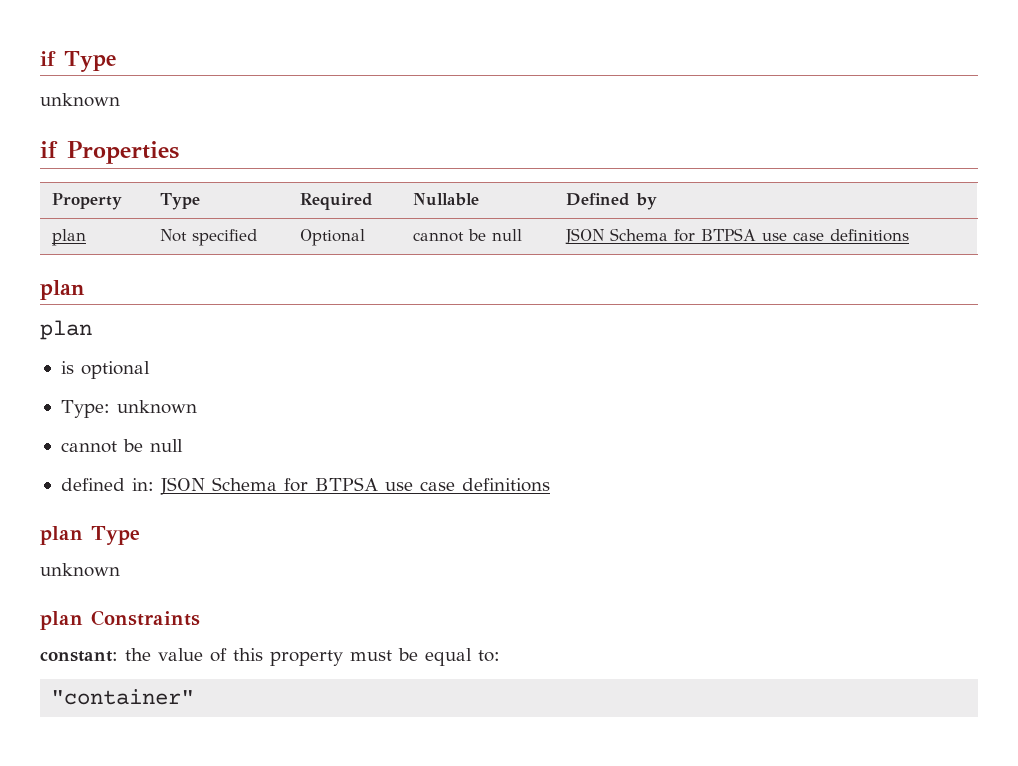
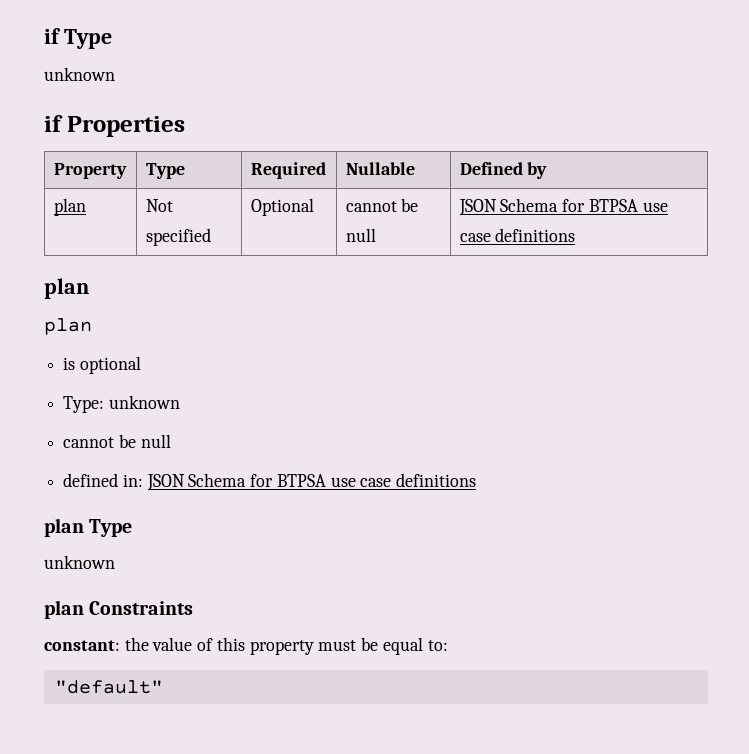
- "container"
+ "default"

